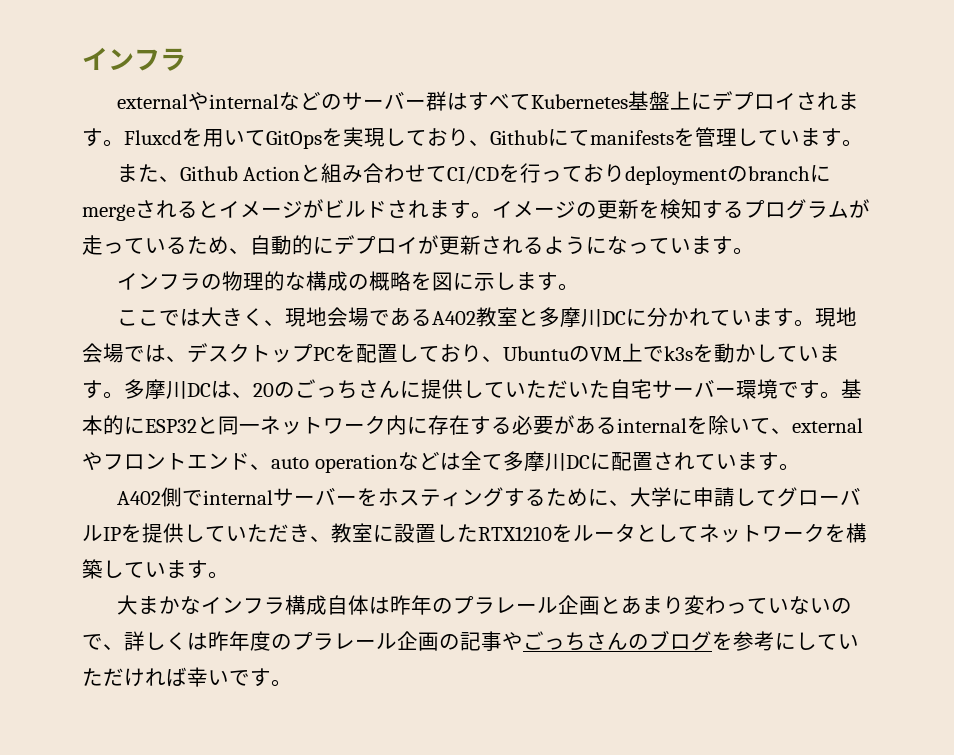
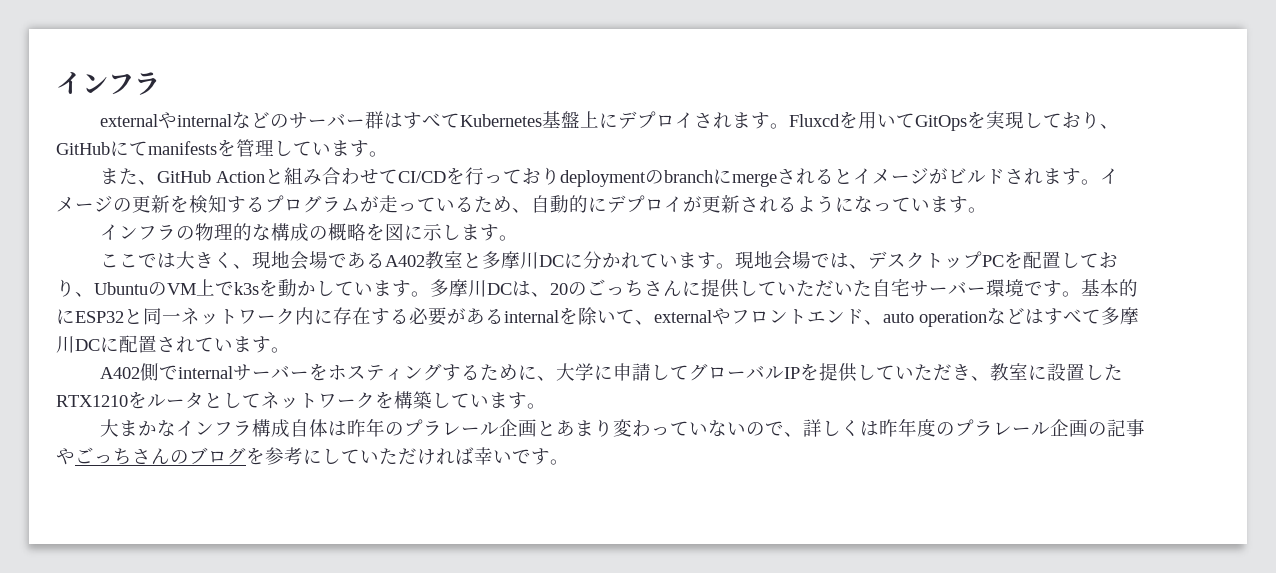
- Fluxcdを用いてGitOpsを実現しており、Githubにてmanifestsを管理しています。
+ Fluxcdを用いてGitOpsを実現しており、GitHubにてmanifestsを管理しています。
- また、Github Actionと組み合わせてCI/CDを行っておりdeploymentのbranchにmergeされるとイメージがビルドされます。
+ また、GitHub Actionと組み合わせてCI/CDを行っておりdeploymentのbranchにmergeされるとイメージがビルドされます。
- 基本的にESP32と同一ネットワーク内に存在する必要があるinternalを除いて、externalやフロントエンド、auto operationなどは全て多摩川DCに配置されています。
+ 基本的にESP32と同一ネットワーク内に存在する必要があるinternalを除いて、externalやフロントエンド、auto operationなどはすべて多摩川DCに配置されています。

